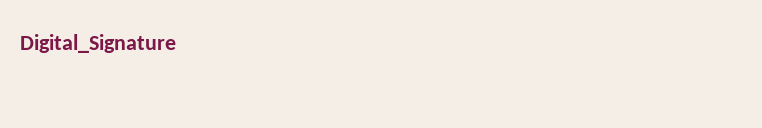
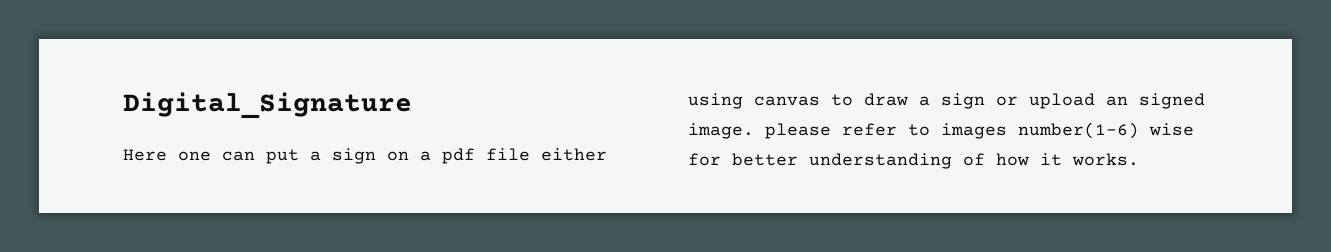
+ Here one can put a sign on a pdf file either using canvas to draw a sign or upload an signed image. please refer to images number(1-6) wise for better understanding of how it works.

